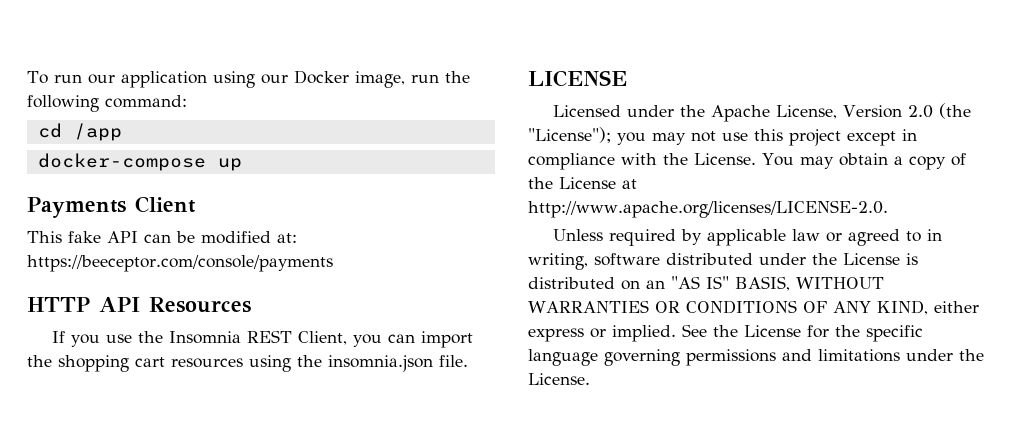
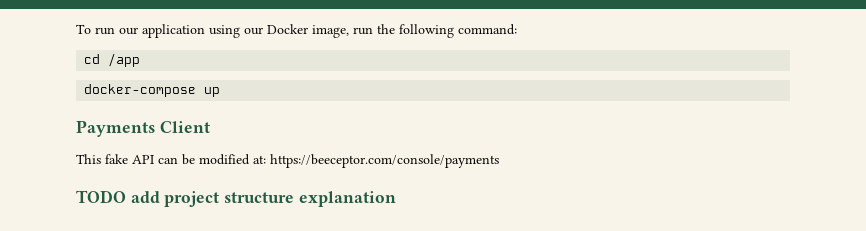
- HTTP API Resources
- If you use the Insomnia REST Client, you can import the shopping cart resources using the insomnia.json file.
- LICENSE
- Licensed under the Apache License, Version 2.0 (the "License"); you may not use this project except in compliance with the License. You may obtain a copy of the License at http://www.apache.org/licenses/LICENSE-2.0.
- Unless required by applicable law or agreed to in writing, software distributed under the License is distributed on an "AS IS" BASIS, WITHOUT WARRANTIES OR CONDITIONS OF ANY KIND, either express or implied. See the License for the specific language governing permissions and limitations under the License.
+ TODO add project structure explanation

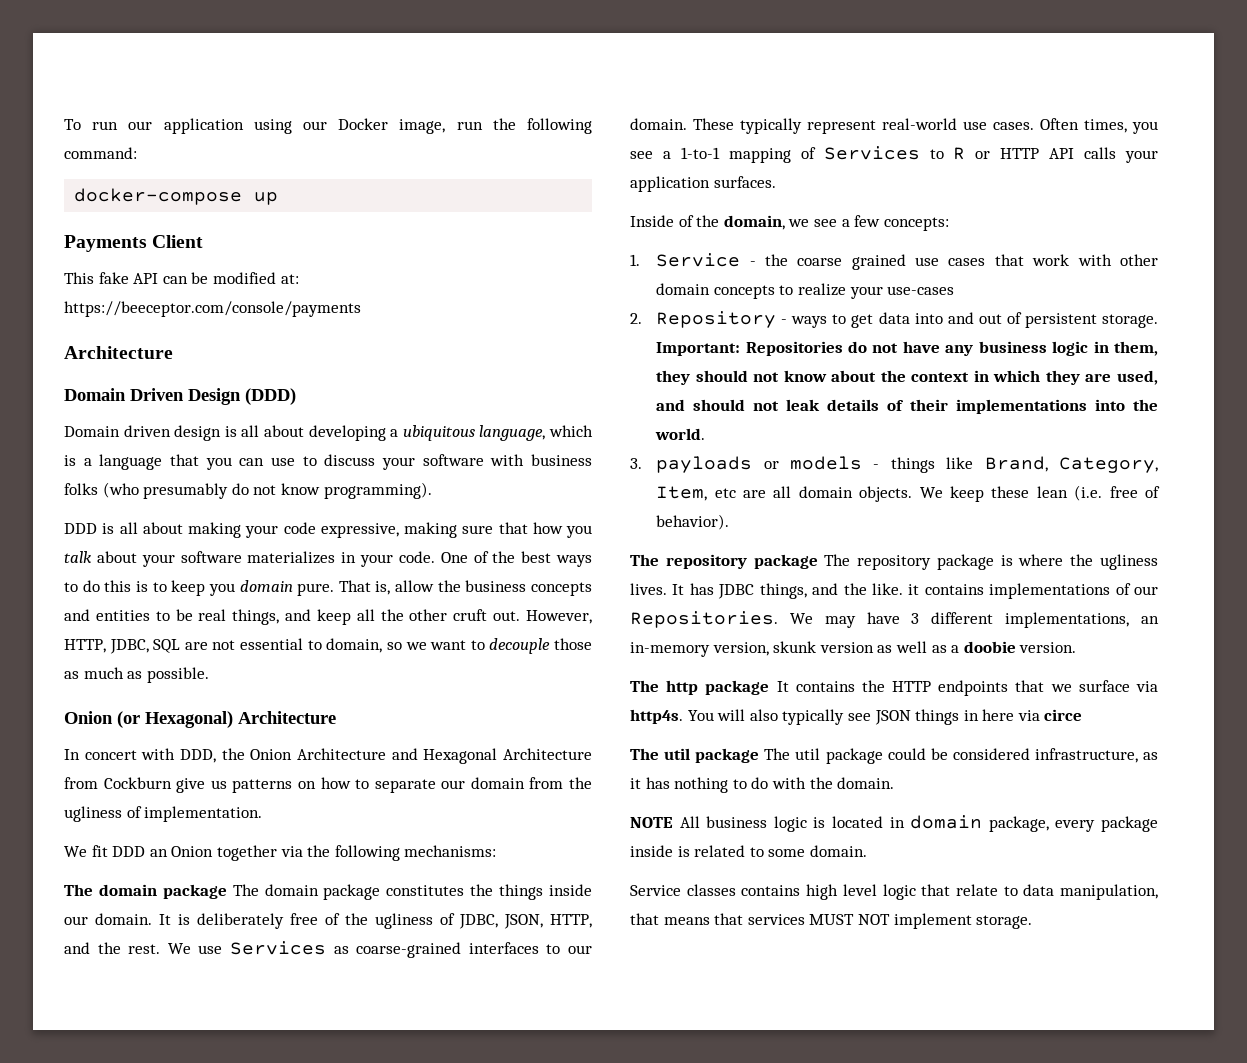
- cd /app
  This fake API can be modified at: https://beeceptor.com/console/payments
- TODO add project structure explanation
+ Architecture
+ Domain Driven Design (DDD)
+ Domain driven design is all about developing a ubiquitous language, which is a language that you can use to discuss your software with business folks (who presumably do not know programming).
+ DDD is all about making your code expressive, making sure that how you talk about your software materializes in your code. One of the best ways to do this is to keep you domain pure. That is, allow the business concepts and entities to be real things, and keep all the other cruft out. However, HTTP, JDBC, SQL are not essential to domain, so we want to decouple those as much as possible.
+ Onion (or Hexagonal) Architecture
+ In concert with DDD, the Onion Architecture and Hexagonal Architecture from Cockburn give us patterns on how to separate our domain from the ugliness of implementation.
+ We fit DDD an Onion together via the following mechanisms:
+ The domain package The domain package constitutes the things inside our domain. It is deliberately free of the ugliness of JDBC, JSON, HTTP, and the rest. We use Services as coarse-grained interfaces to our domain. These typically represent real-world use cases. Often times, you see a 1-to-1 mapping of Services to R or HTTP API calls your application surfaces.
+ Inside of the domain, we see a few concepts:
+ 1. Service - the coarse grained use cases that work with other domain concepts to realize your use-cases
+ 2. Repository - ways to get data into and out of persistent storage. Important: Repositories do not have any business logic in them, they should not know about the context in which they are used, and should not leak details of their implementations into the world.
+ 3. payloads or models - things like Brand, Category, Item, etc are all domain objects. We keep these lean (i.e. free of behavior).
+ The repository package The repository package is where the ugliness lives. It has JDBC things, and the like. it contains implementations of our Repositories. We may have 3 different implementations, an in-memory version, skunk version as well as a doobie version.
+ The http package It contains the HTTP endpoints that we surface via http4s. You will also typically see JSON things in here via circe
+ The util package The util package could be considered infrastructure, as it has nothing to do with the domain.
+ NOTE All business logic is located in domain package, every package inside is related to some domain.
+ Service classes contains high level logic that relate to data manipulation, that means that services MUST NOT implement storage.

